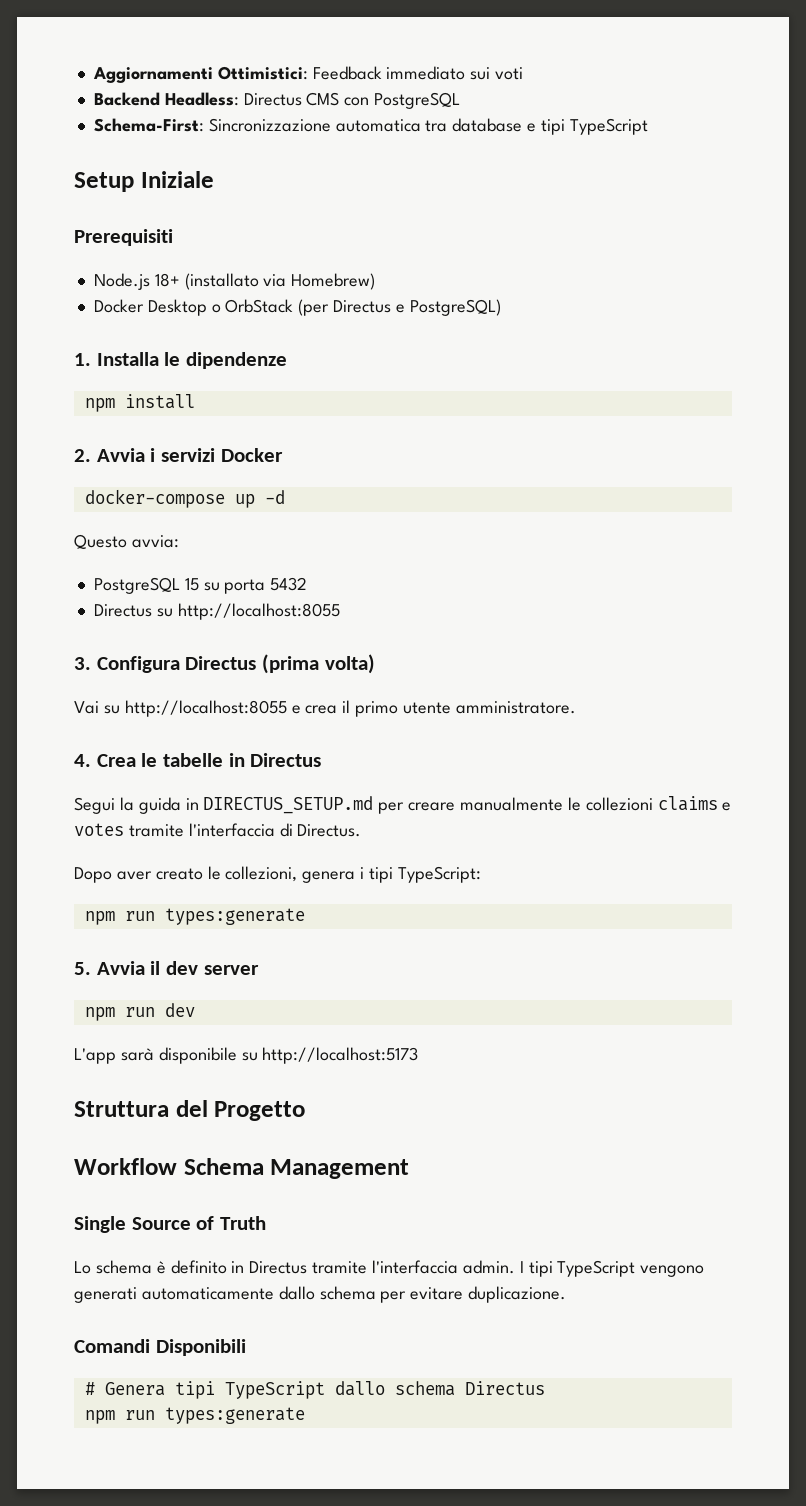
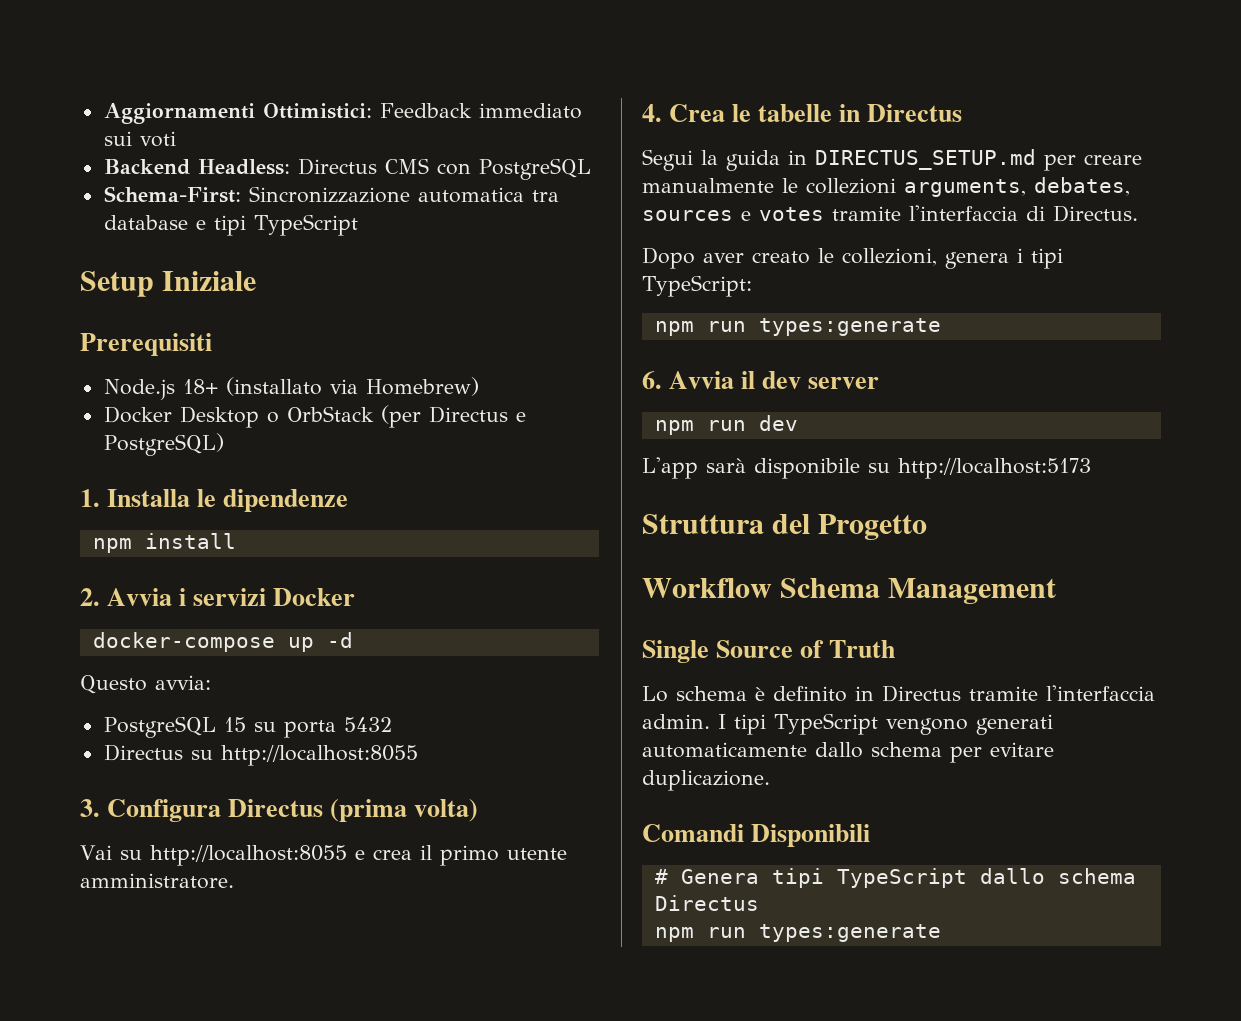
- Segui la guida in DIRECTUS_SETUP.md per creare manualmente le collezioni claims e votes tramite l'interfaccia di Directus.
+ Segui la guida in DIRECTUS_SETUP.md per creare manualmente le collezioni arguments, debates, sources e votes tramite l'interfaccia di Directus.
- 5. Avvia il dev server
+ 6. Avvia il dev server

